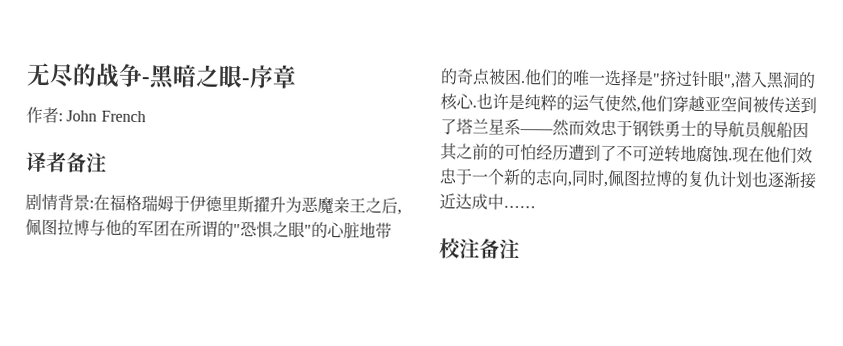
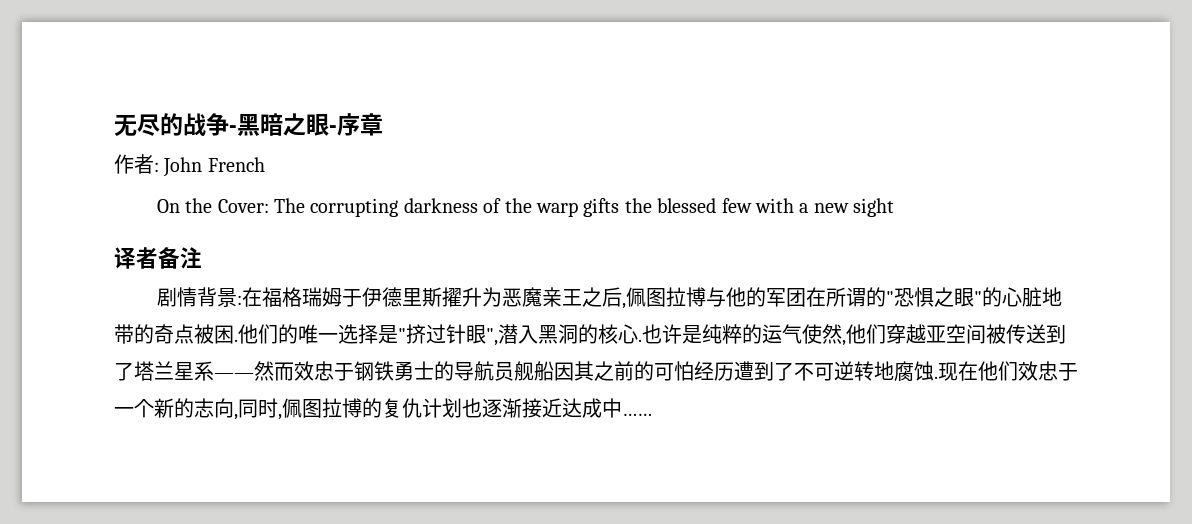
+ On the Cover: The corrupting darkness of the warp gifts the blessed few with a new sight
- 校注备注

